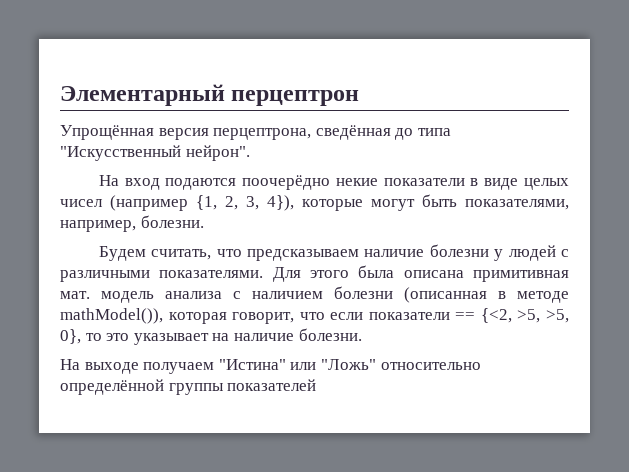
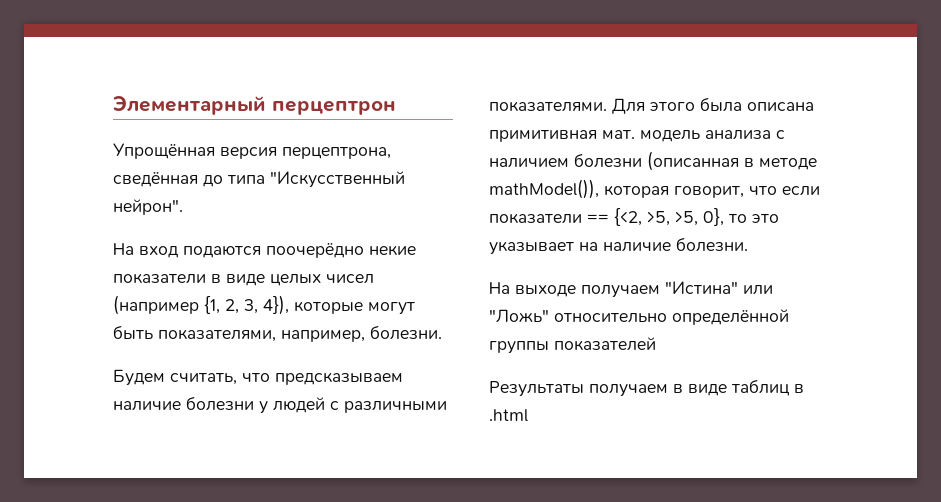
+ Результаты получаем в виде таблиц в .html

